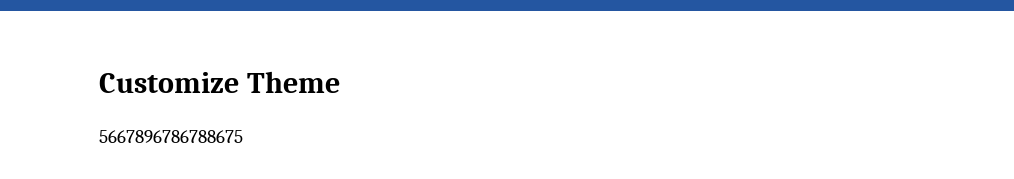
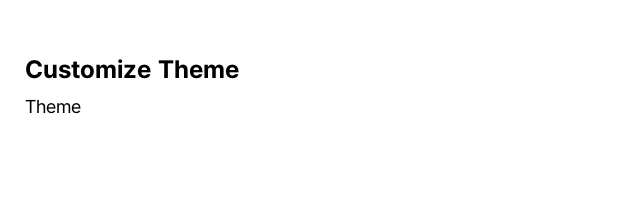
  Customize Theme
- 5667896786788675
+ Theme

